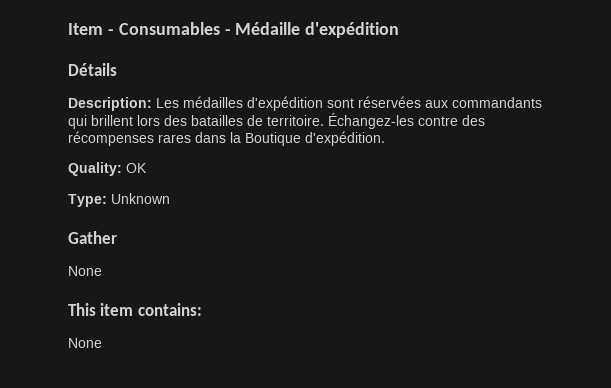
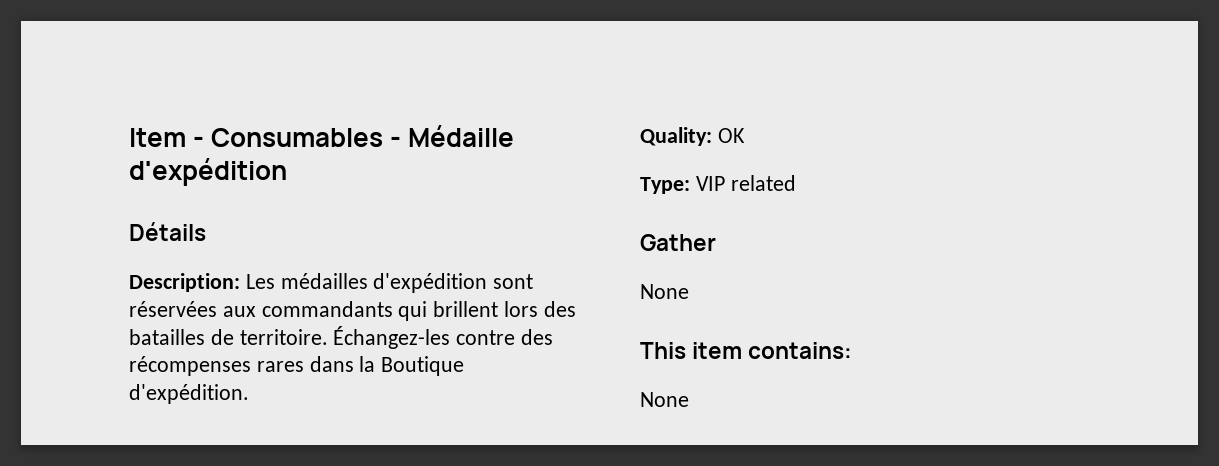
- Type: Unknown
+ Type: VIP related

